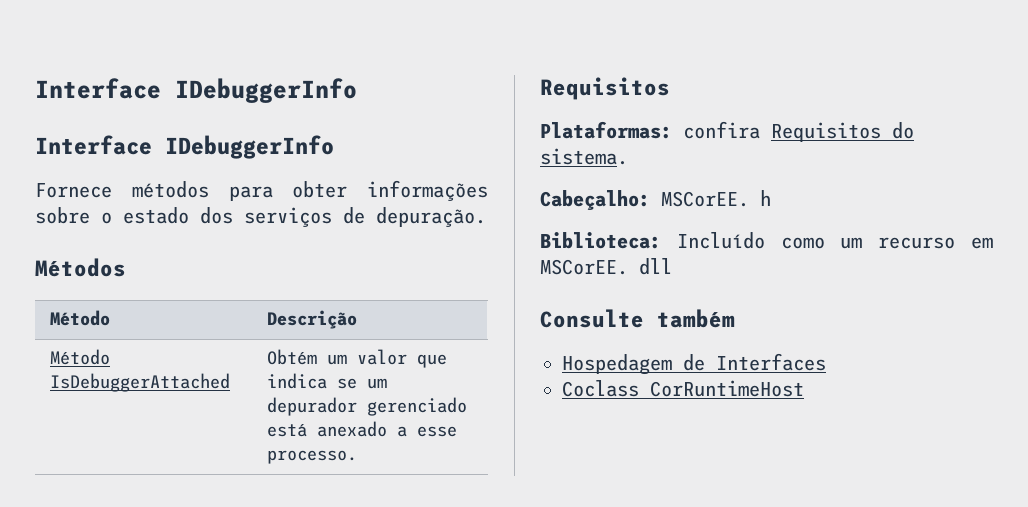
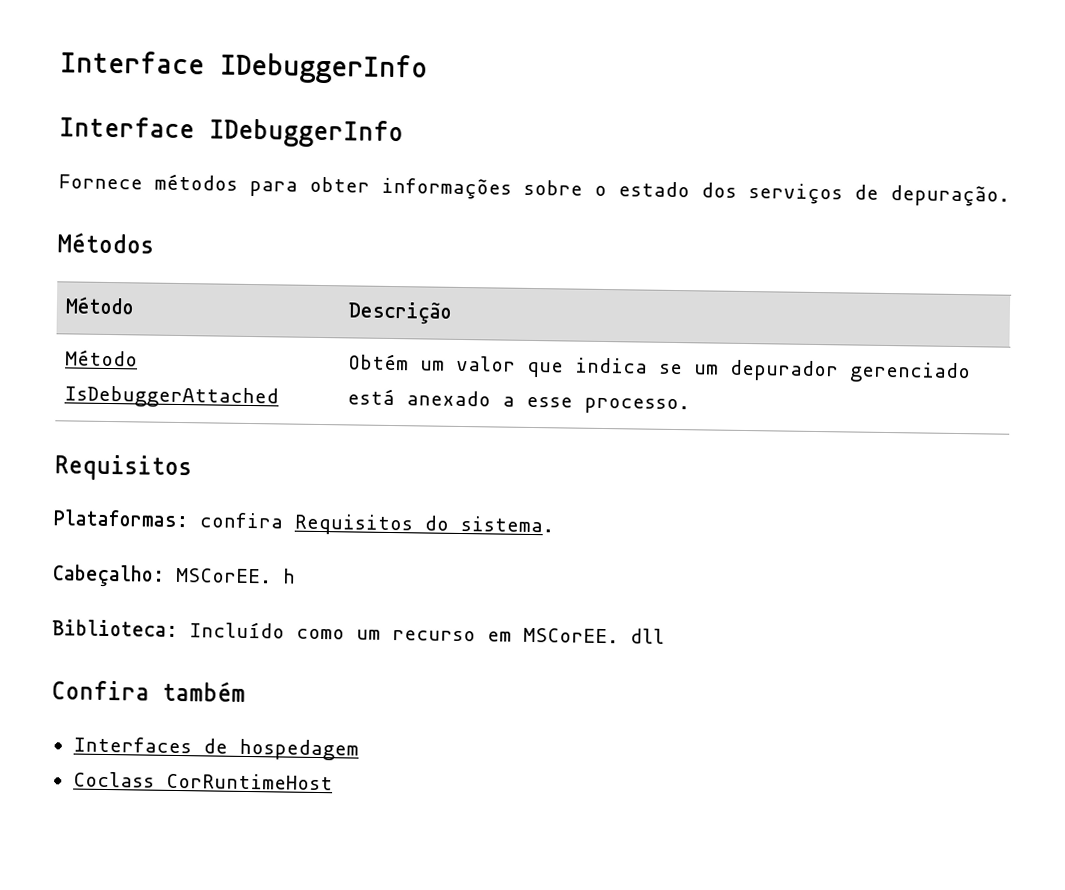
- Consulte também
+ Confira também
- Hospedagem de Interfaces
+ Interfaces de hospedagem

